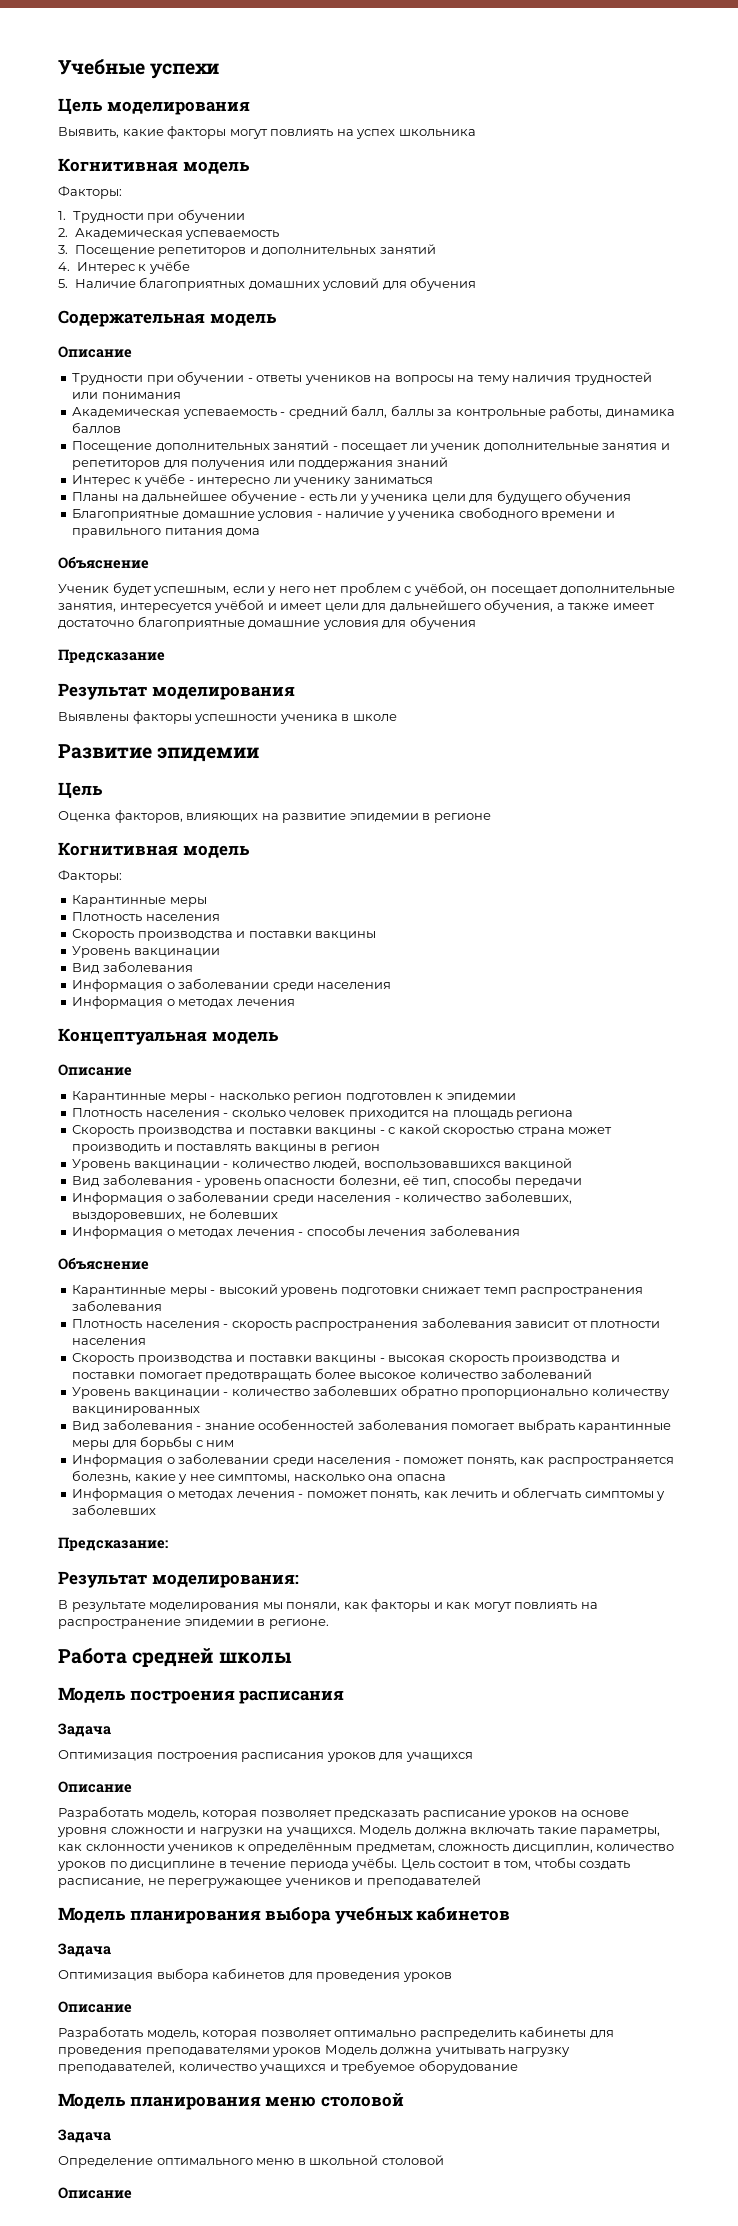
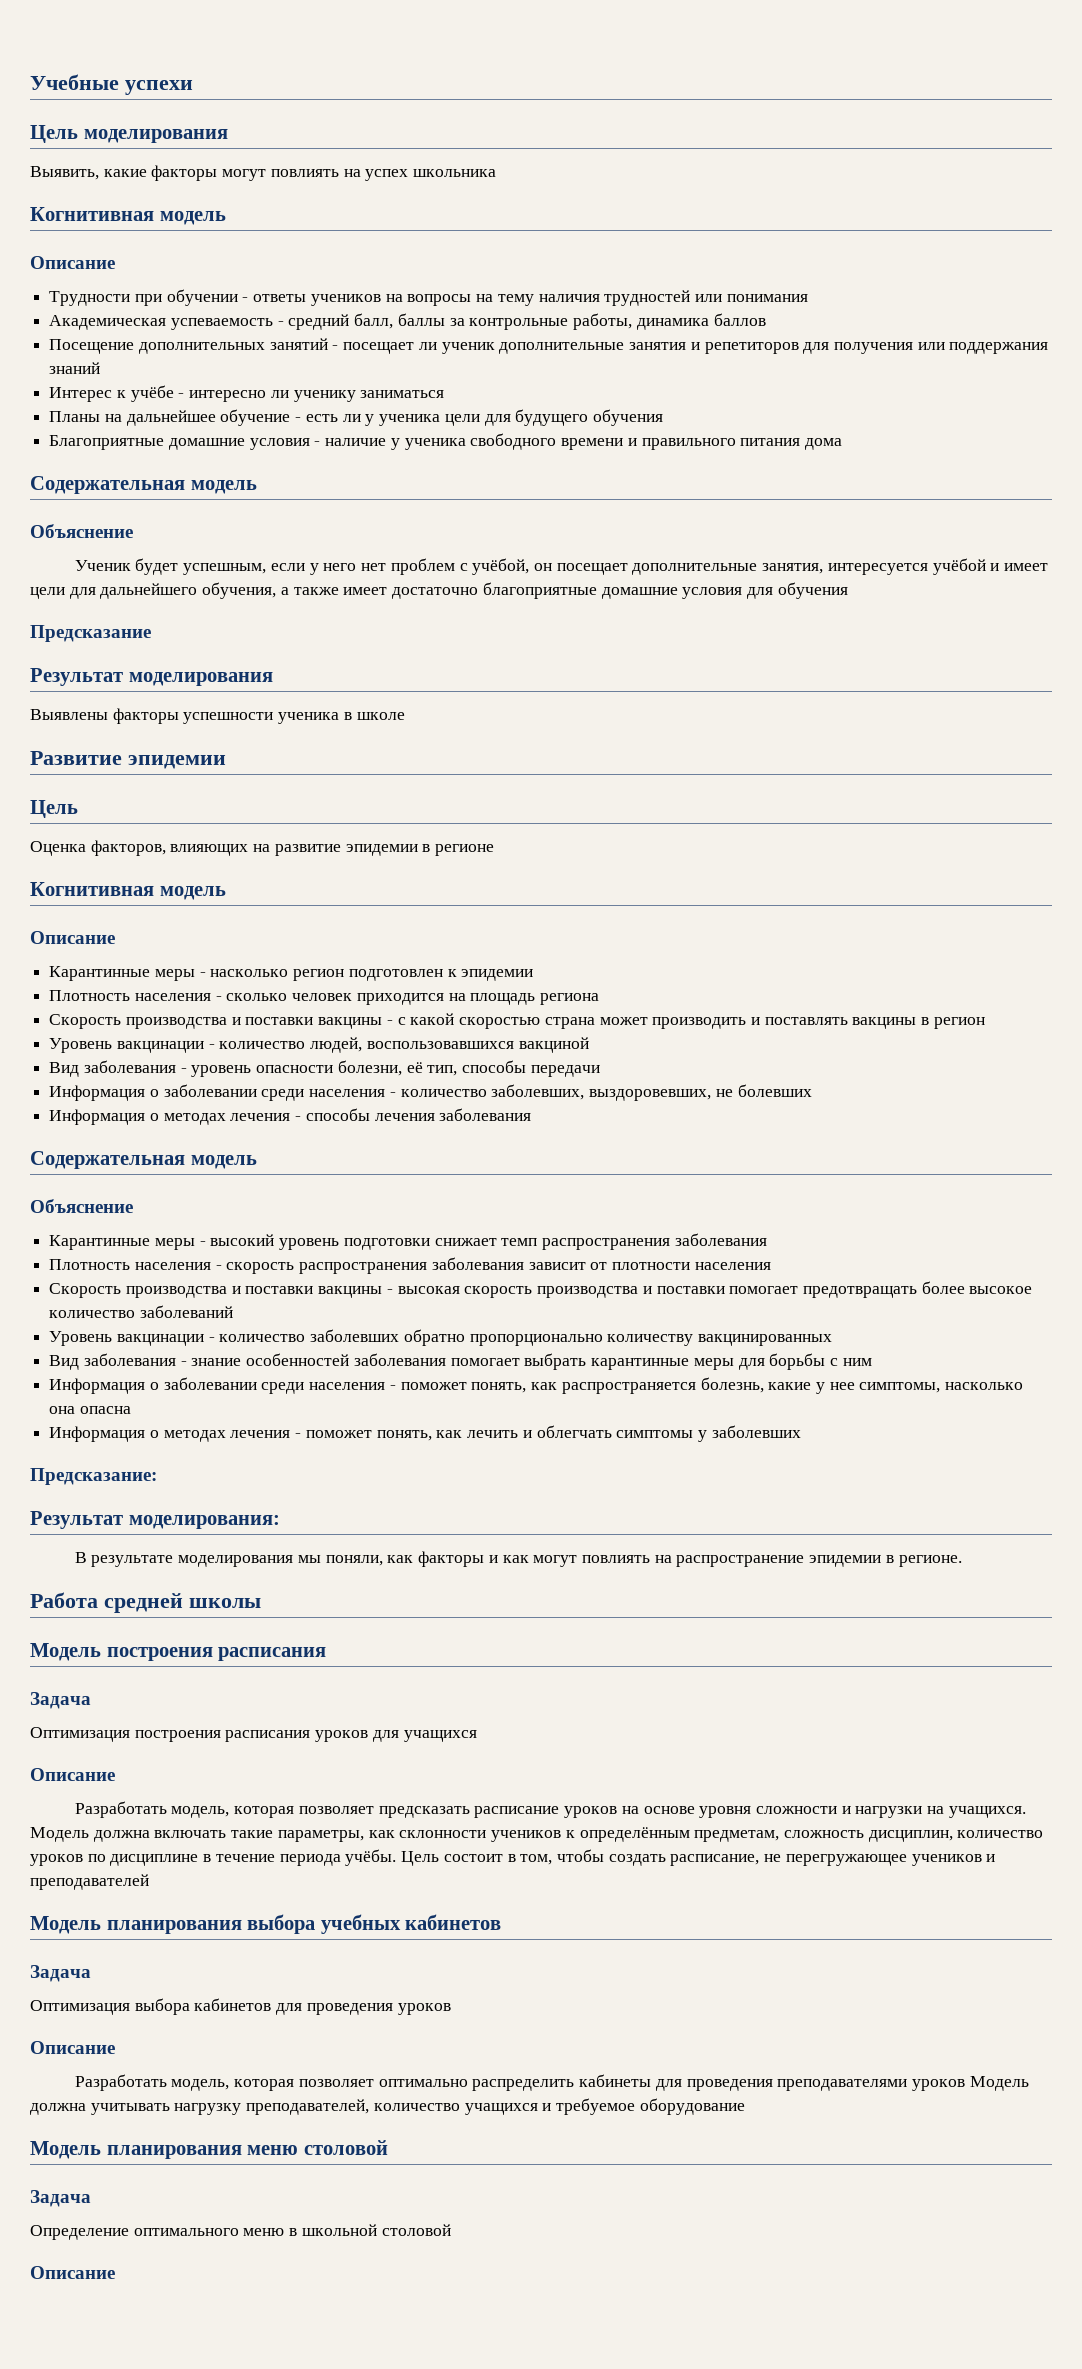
  Выявить, какие факторы могут повлиять на успех школьника
  Когнитивная модель
- Факторы:
- 1. Трудности при обучении
- 2. Академическая успеваемость
- 3. Посещение репетиторов и дополнительных занятий
- 4. Интерес к учёбе
- 5. Наличие благоприятных домашних условий для обучения
- Содержательная модель
  Благоприятные домашние условия - наличие у ученика свободного времени и правильного питания дома
+ Содержательная модель
  Оценка факторов, влияющих на развитие эпидемии в регионе
  Когнитивная модель
- Факторы:
- Карантинные меры
- Плотность населения
- Скорость производства и поставки вакцины
- Уровень вакцинации
- Вид заболевания
- Информация о заболевании среди населения
- Информация о методах лечения
- Концептуальная модель
  Информация о методах лечения - способы лечения заболевания
+ Содержательная модель

